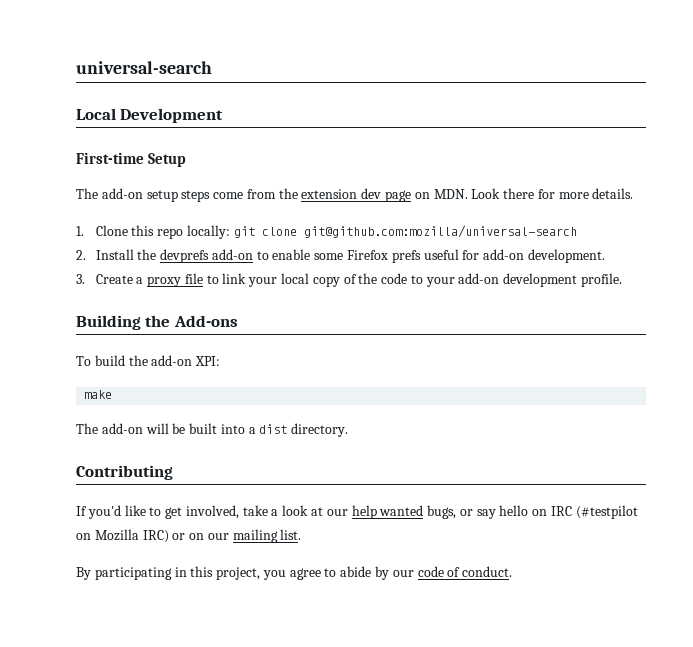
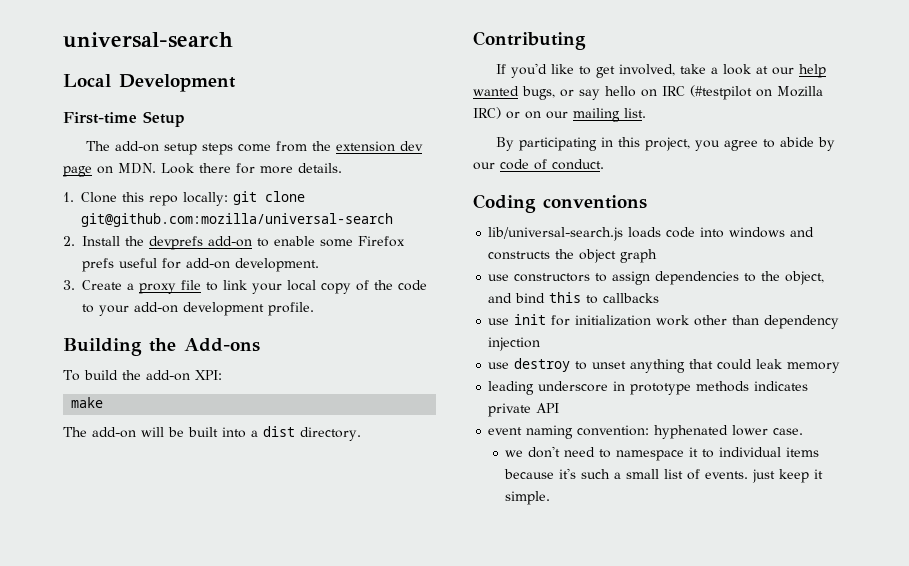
+ Coding conventions
+ lib/universal-search.js loads code into windows and constructs the object graph
+ use constructors to assign dependencies to the object, and bind this to callbacks
+ use init for initialization work other than dependency injection
+ use destroy to unset anything that could leak memory
+ leading underscore in prototype methods indicates private API
+ event naming convention: hyphenated lower case.
+ we don't need to namespace it to individual items because it's such a small list of events. just keep it simple.

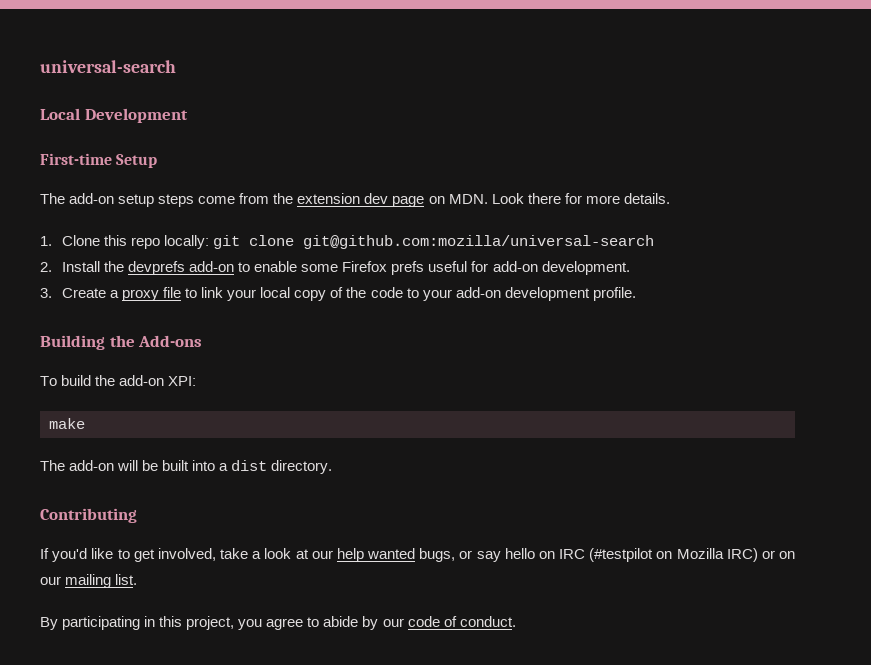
- Coding conventions
- lib/universal-search.js loads code into windows and constructs the object graph
- use constructors to assign dependencies to the object, and bind this to callbacks
- use init for initialization work other than dependency injection
- use destroy to unset anything that could leak memory
- leading underscore in prototype methods indicates private API
- event naming convention: hyphenated lower case.
- we don't need to namespace it to individual items because it's such a small list of events. just keep it simple.

